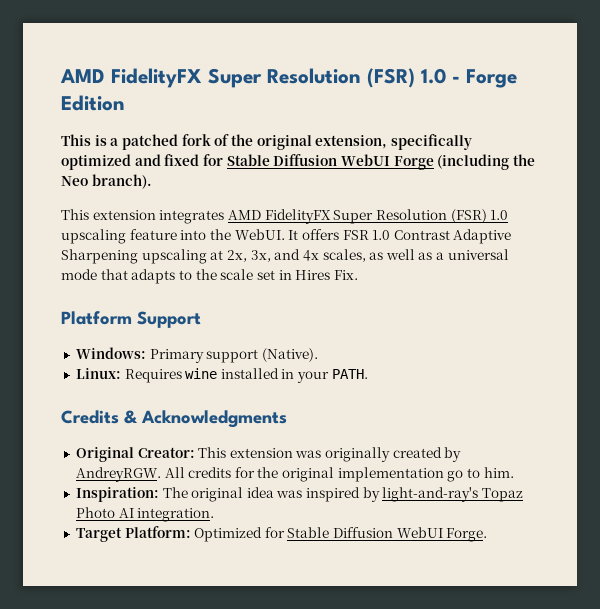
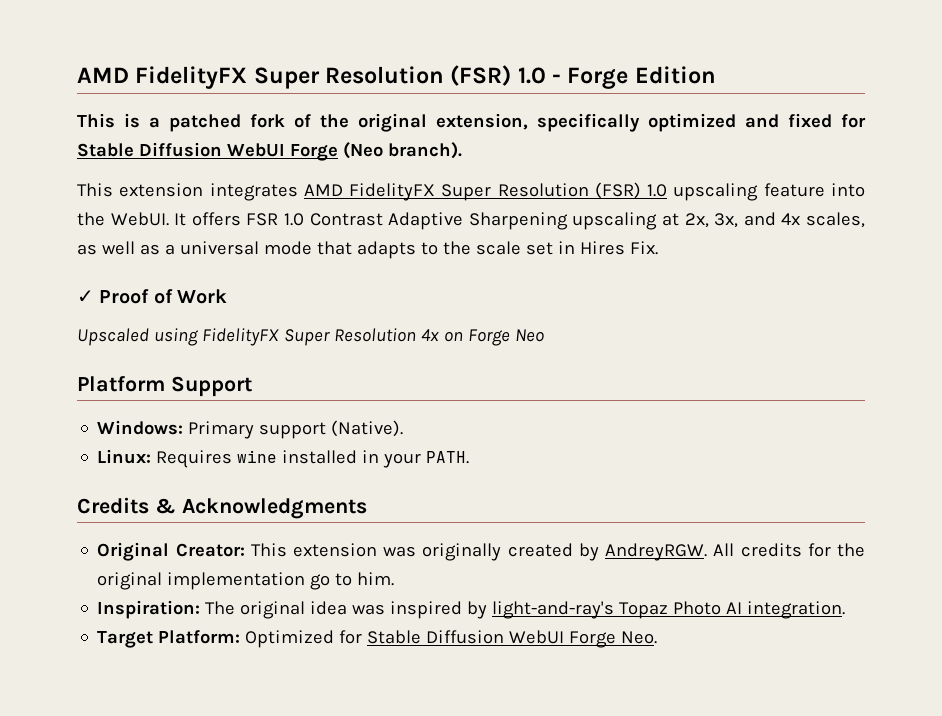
- This is a patched fork of the original extension, specifically optimized and fixed for Stable Diffusion WebUI Forge (including the Neo branch).
+ This is a patched fork of the original extension, specifically optimized and fixed for Stable Diffusion WebUI Forge (Neo branch).
+ ✓ Proof of Work
+ Upscaled using FidelityFX Super Resolution 4x on Forge Neo
- Target Platform: Optimized for Stable Diffusion WebUI Forge.
+ Target Platform: Optimized for Stable Diffusion WebUI Forge Neo.

